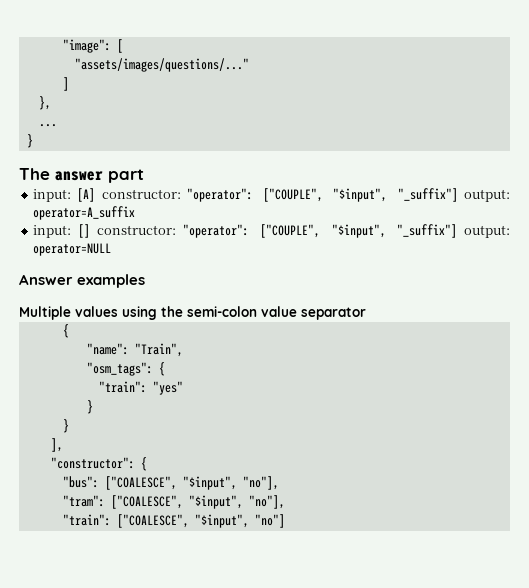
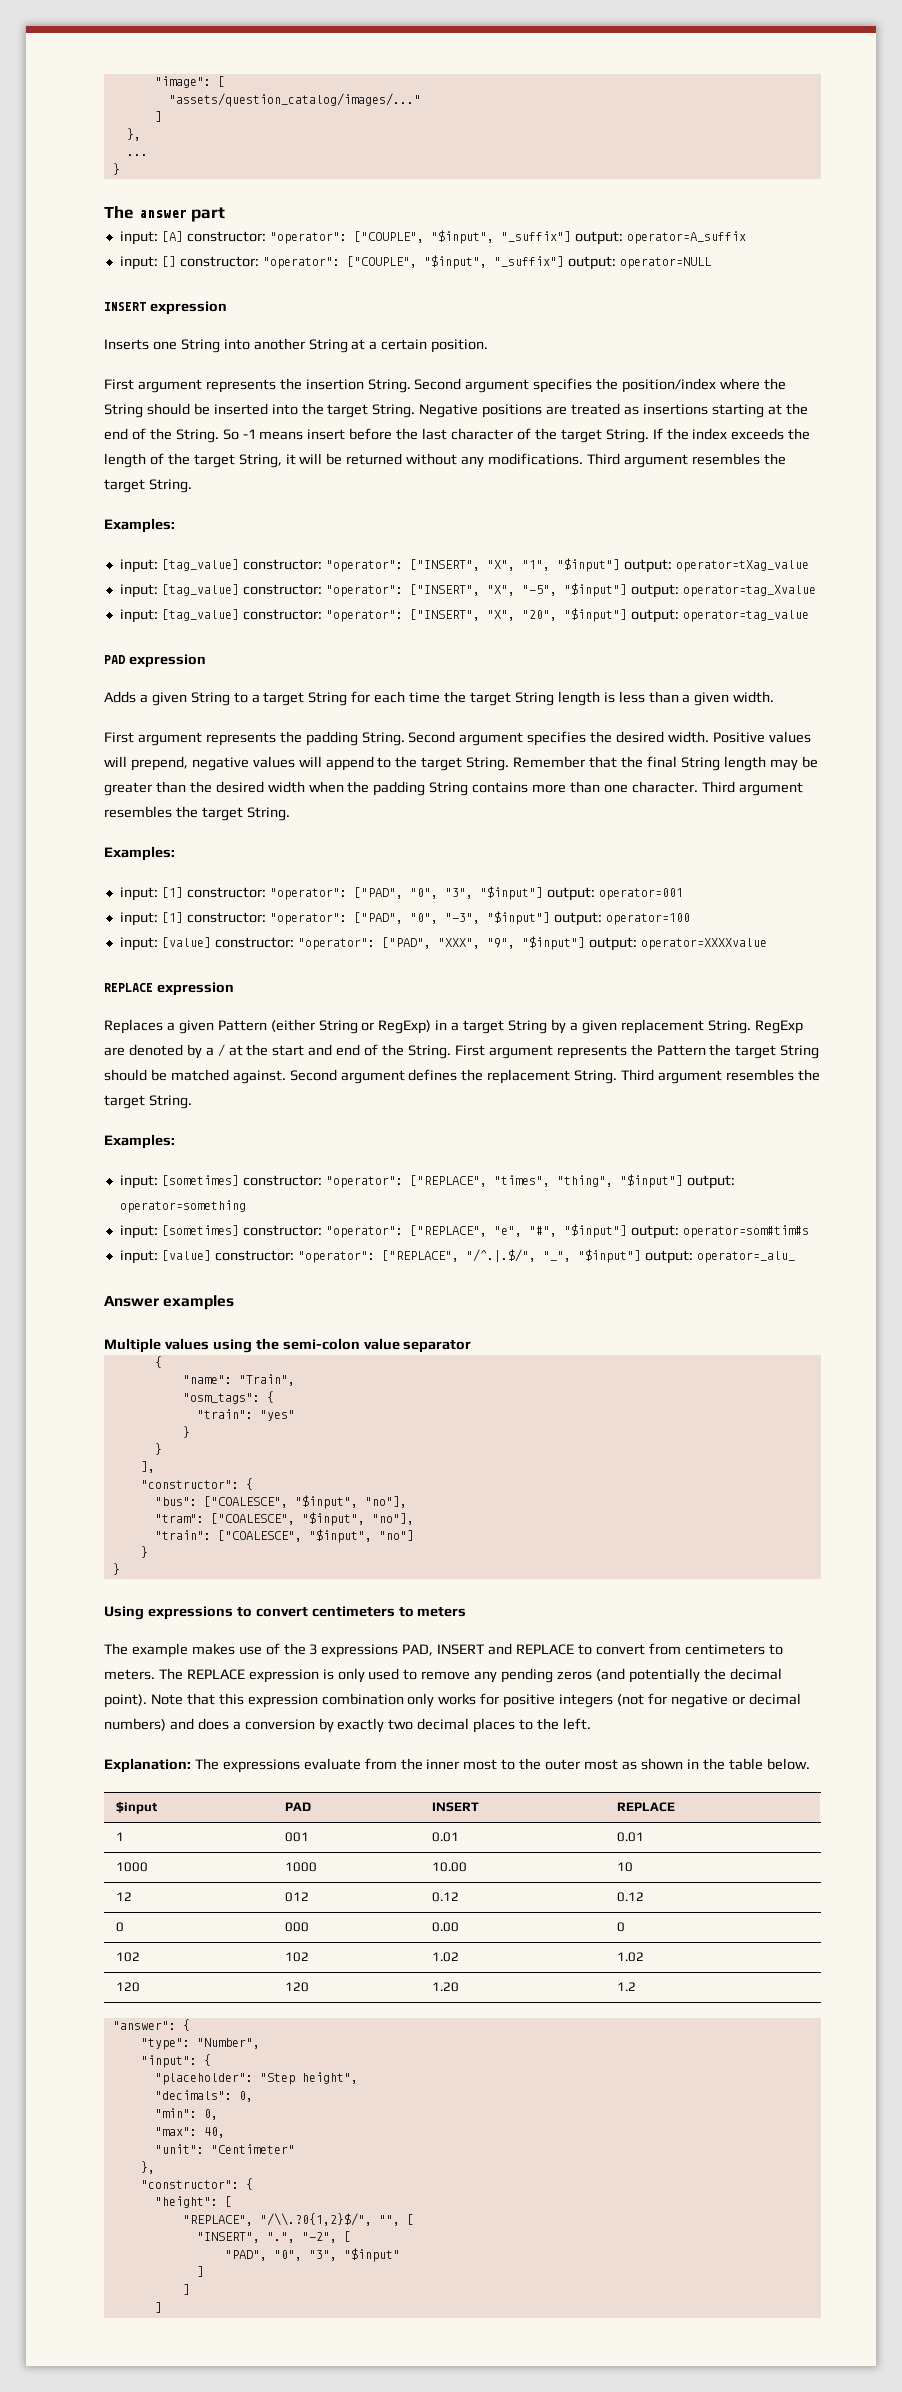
- "assets/images/questions/..."
+ "assets/question_catalog/images/..."
+ INSERT expression
+ Inserts one String into another String at a certain position.
+ First argument represents the insertion String. Second argument specifies the position/index where the String should be inserted into the target String. Negative positions are treated as insertions starting at the end of the String. So -1 means insert before the last character of the target String. If the index exceeds the length of the target String, it will be returned without any modifications. Third argument resembles the target String.
+ Examples:
+ input: [tag_value] constructor: "operator": ["INSERT", "X", "1", "$input"] output: operator=tXag_value
+ input: [tag_value] constructor: "operator": ["INSERT", "X", "-5", "$input"] output: operator=tag_Xvalue
+ input: [tag_value] constructor: "operator": ["INSERT", "X", "20", "$input"] output: operator=tag_value
+ PAD expression
+ Adds a given String to a target String for each time the target String length is less than a given width.
+ First argument represents the padding String. Second argument specifies the desired width. Positive values will prepend, negative values will append to the target String. Remember that the final String length may be greater than the desired width when the padding String contains more than one character. Third argument resembles the target String.
+ Examples:
+ input: [1] constructor: "operator": ["PAD", "0", "3", "$input"] output: operator=001
+ input: [1] constructor: "operator": ["PAD", "0", "-3", "$input"] output: operator=100
+ input: [value] constructor: "operator": ["PAD", "XXX", "9", "$input"] output: operator=XXXXvalue
+ REPLACE expression
+ Replaces a given Pattern (either String or RegExp) in a target String by a given replacement String. RegExp are denoted by a / at the start and end of the String. First argument represents the Pattern the target String should be matched against. Second argument defines the replacement String. Third argument resembles the target String.
+ Examples:
+ input: [sometimes] constructor: "operator": ["REPLACE", "times", "thing", "$input"] output: operator=something
+ input: [sometimes] constructor: "operator": ["REPLACE", "e", "#", "$input"] output: operator=som#tim#s
+ input: [value] constructor: "operator": ["REPLACE", "/^.|.$/", "_", "$input"] output: operator=_alu_
  "train": ["COALESCE", "$input", "no"]
+ }
+ }
+ Using expressions to convert centimeters to meters
+ The example makes use of the 3 expressions PAD, INSERT and REPLACE to convert from centimeters to meters. The REPLACE expression is only used to remove any pending zeros (and potentially the decimal point). Note that this expression combination only works for positive integers (not for negative or decimal numbers) and does a conversion by exactly two decimal places to the left.
+ Explanation: The expressions evaluate from the inner most to the outer most as shown in the table below.
+ $input | PAD | INSERT | REPLACE
+ 1 | 001 | 0.01 | 0.01
+ 1000 | 1000 | 10.00 | 10
+ 12 | 012 | 0.12 | 0.12
+ 0 | 000 | 0.00 | 0
+ 102 | 102 | 1.02 | 1.02
+ 120 | 120 | 1.20 | 1.2
+ "answer": {
+ "type": "Number",
+ "input": {
+ "placeholder": "Step height",
+ "decimals": 0,
+ "min": 0,
+ "max": 40,
+ "unit": "Centimeter"
+ },
+ "constructor": {
+ "height": [
+ "REPLACE", "/\\.?0{1,2}$/", "", [
+ "INSERT", ".", "-2", [
+ "PAD", "0", "3", "$input"
+ ]
+ ]
+ ]

